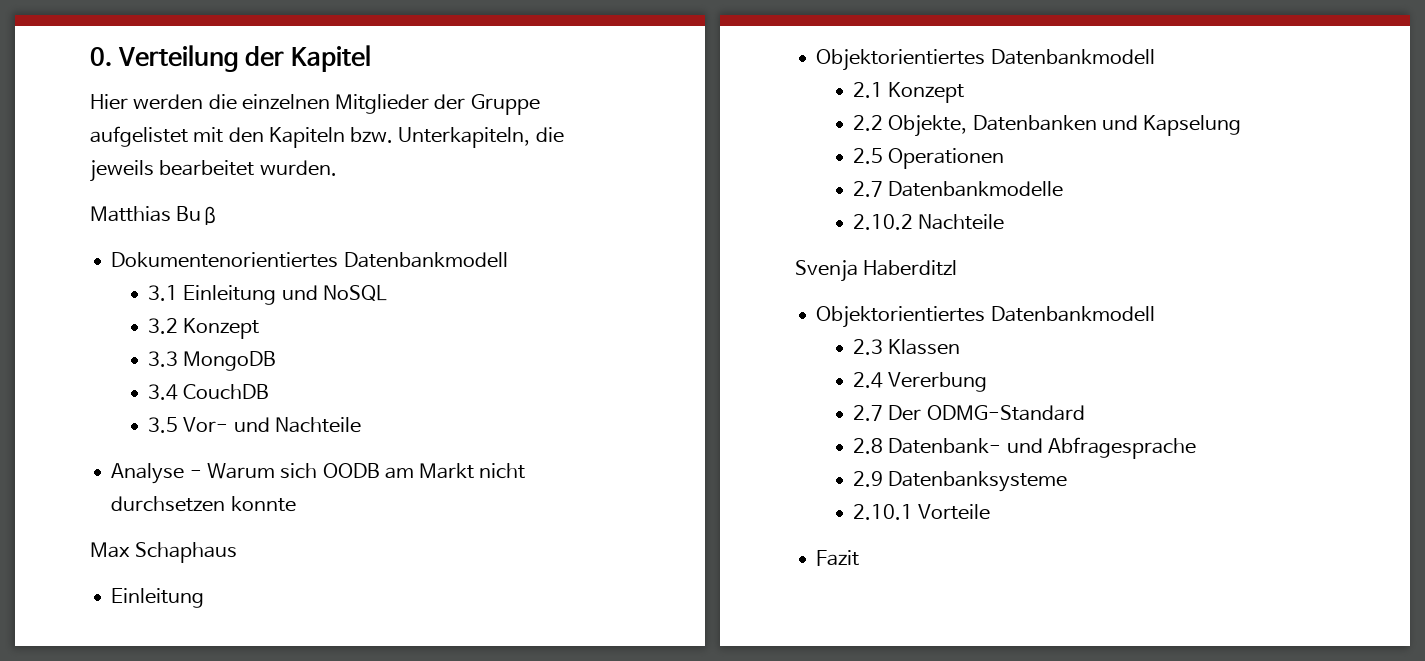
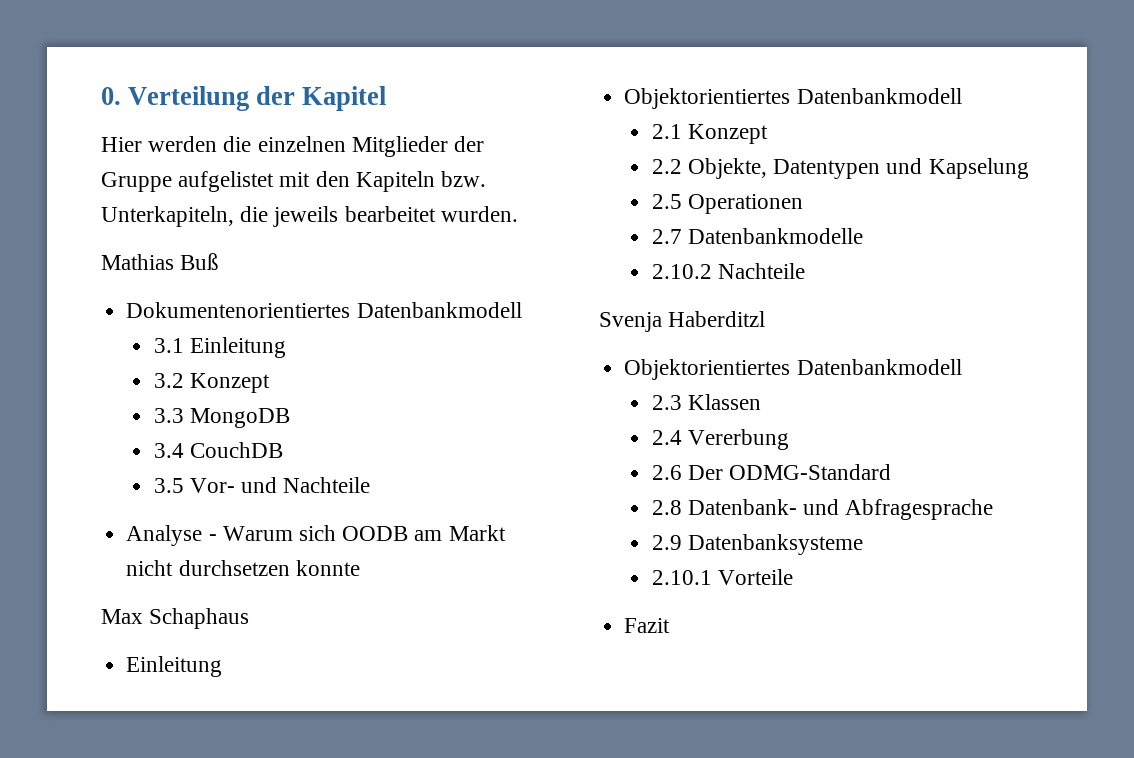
- Matthias Buß
+ Mathias Buß
- 3.1 Einleitung und NoSQL
+ 3.1 Einleitung
- 2.2 Objekte, Datenbanken und Kapselung
+ 2.2 Objekte, Datentypen und Kapselung
- 2.7 Der ODMG-Standard
+ 2.6 Der ODMG-Standard

